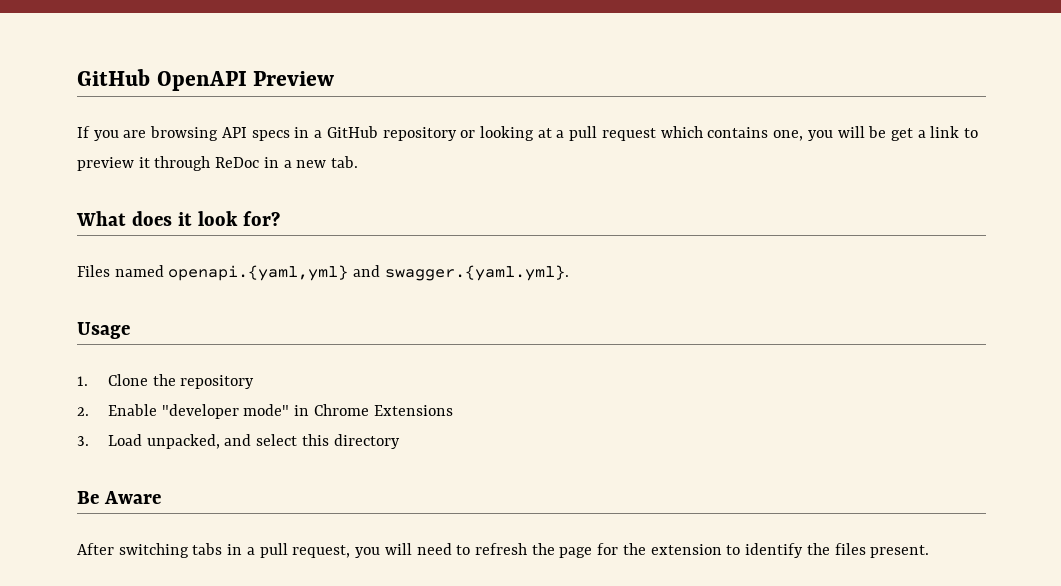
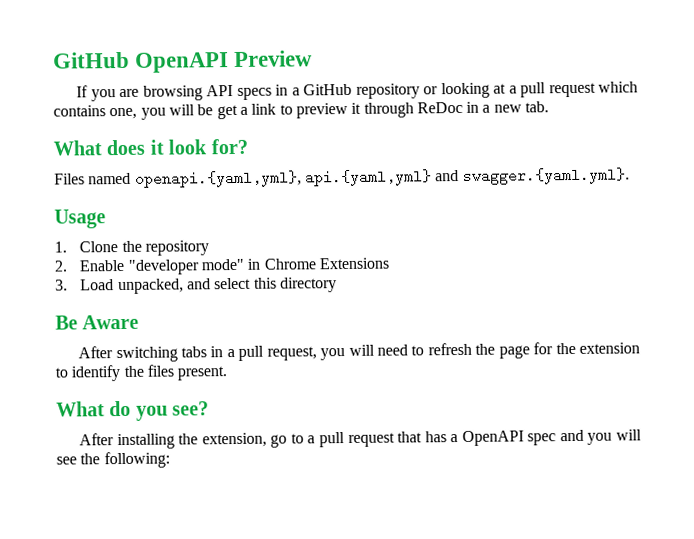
- Files named openapi.{yaml,yml} and swagger.{yaml.yml}.
+ Files named openapi.{yaml,yml}, api.{yaml,yml} and swagger.{yaml.yml}.
+ What do you see?
+ After installing the extension, go to a pull request that has a OpenAPI spec and you will see the following:

